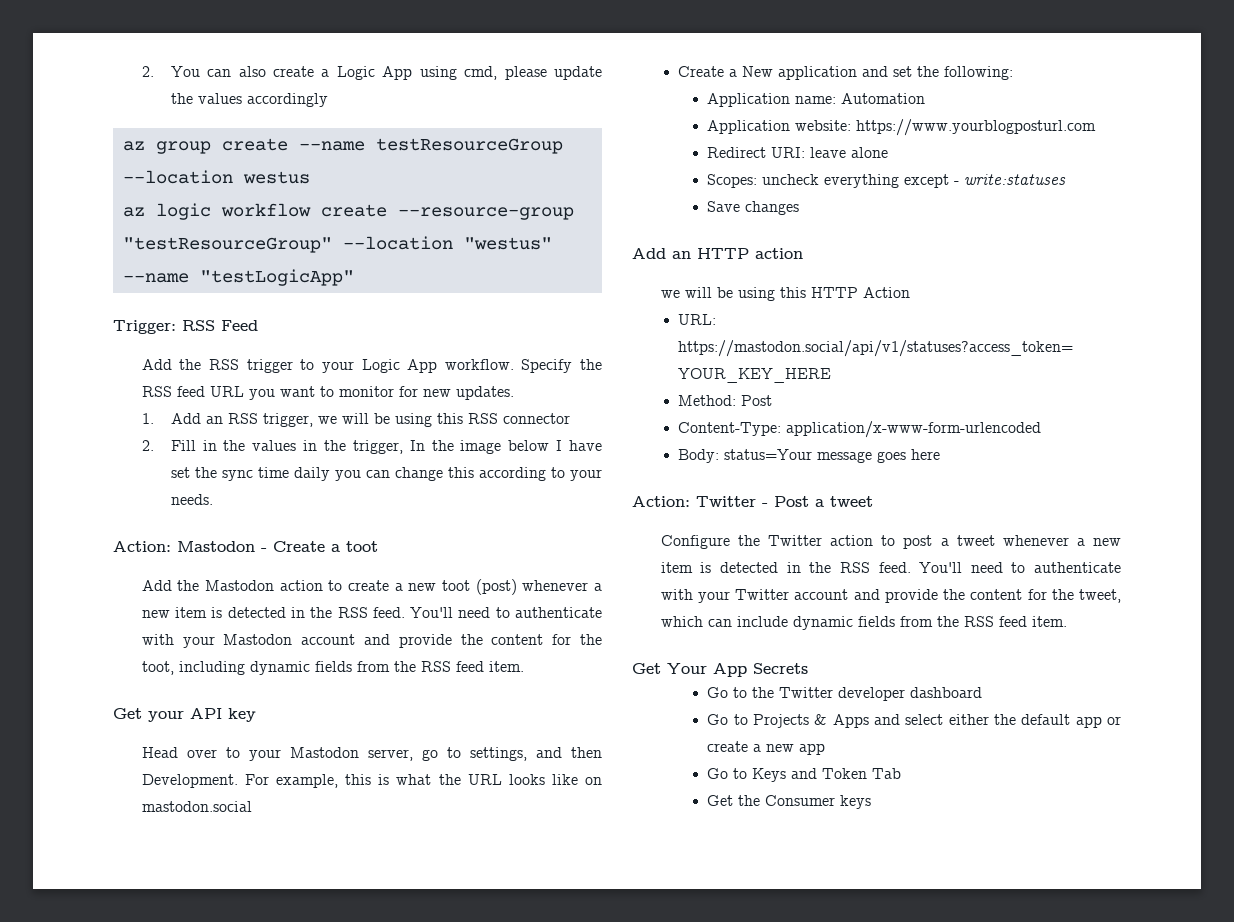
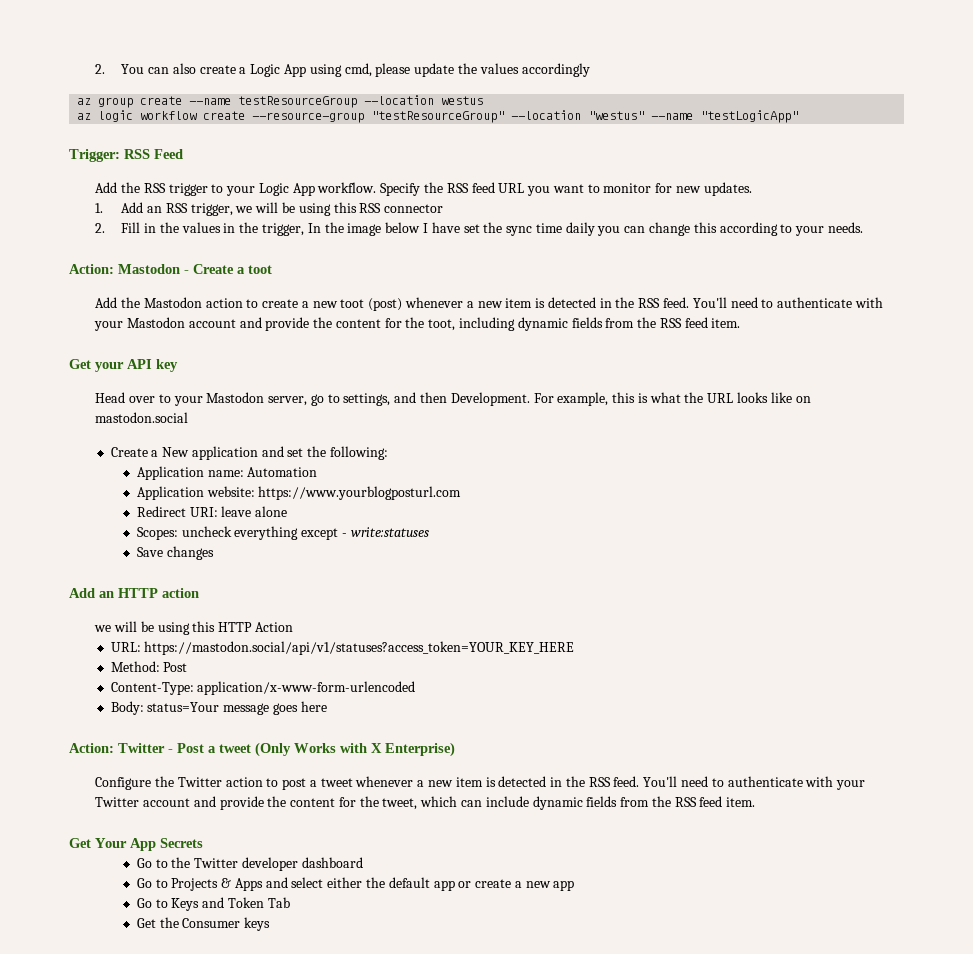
- Action: Twitter - Post a tweet
+ Action: Twitter - Post a tweet (Only Works with X Enterprise)

